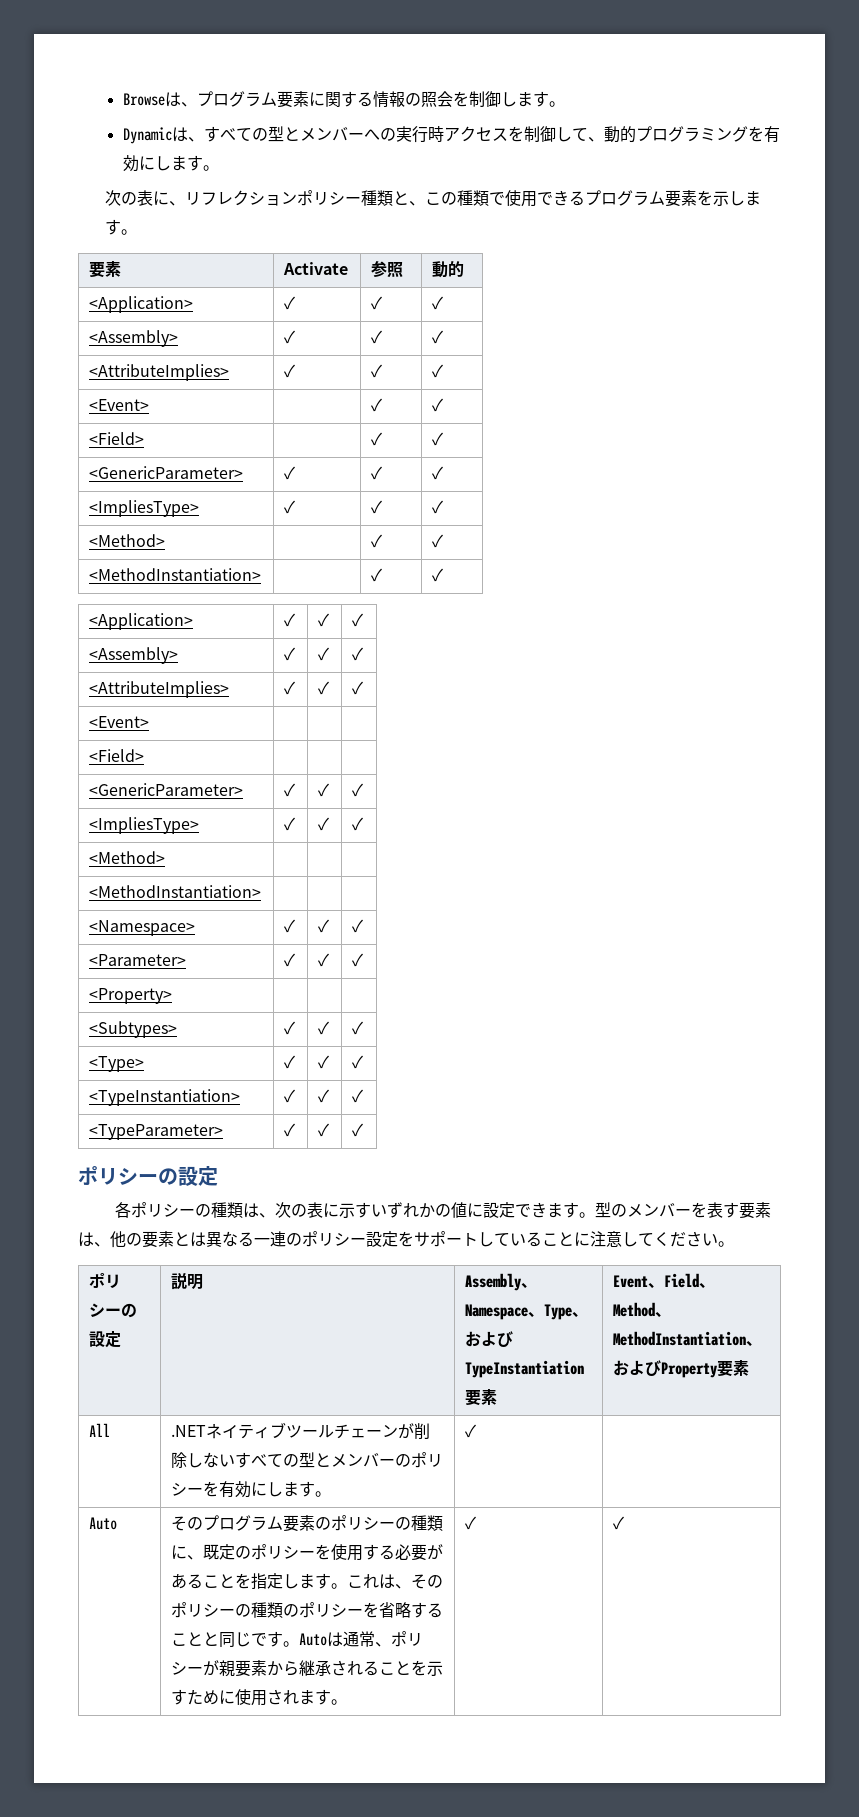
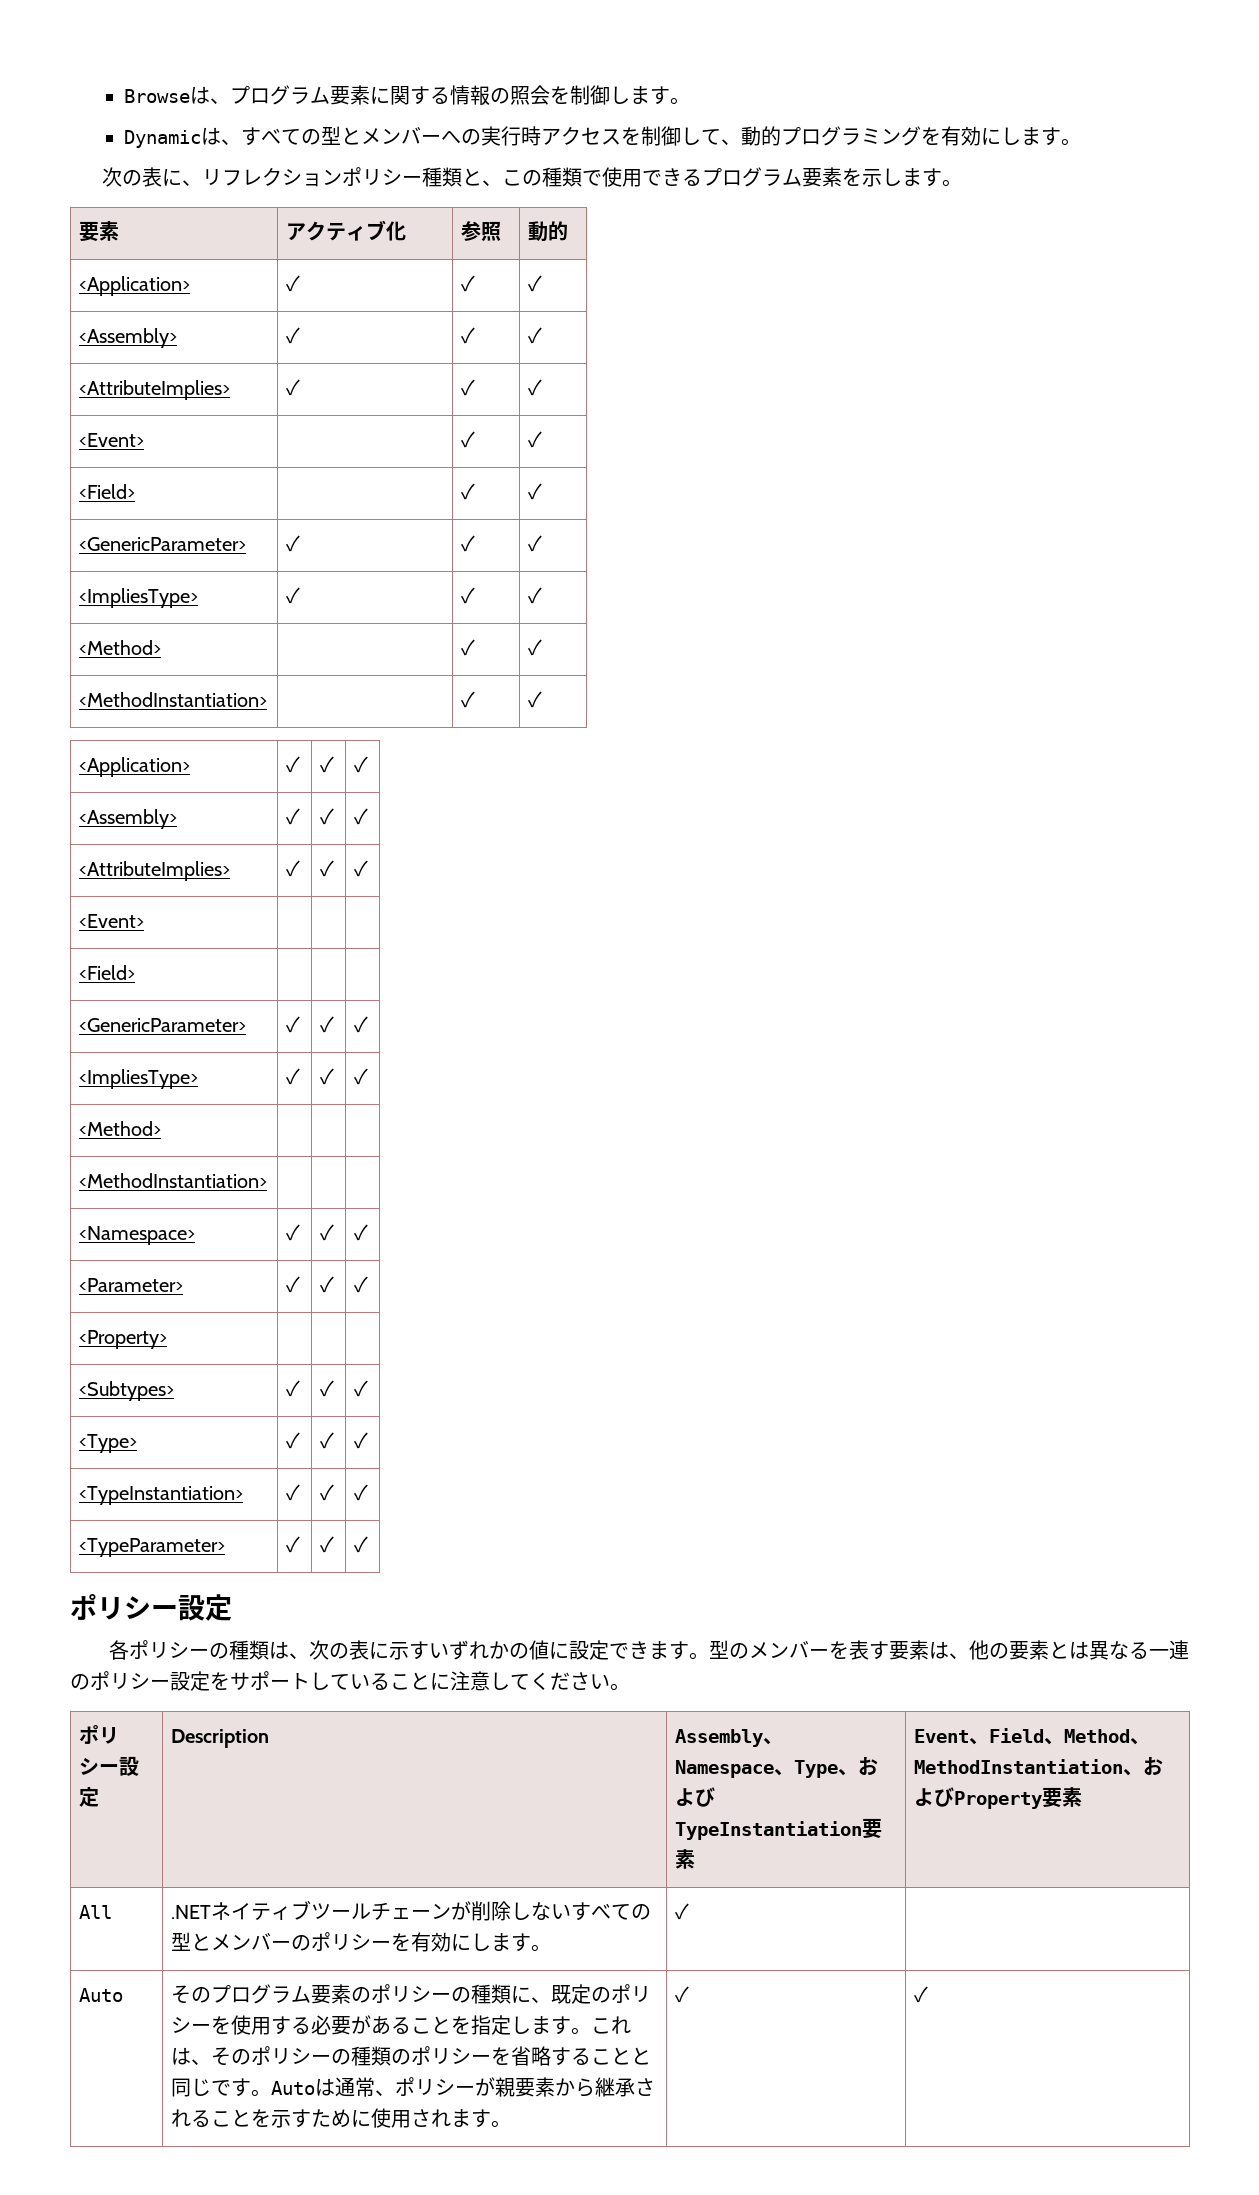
- 要素 | Activate | 参照 | 動的
+ 要素 | アクティブ化 | 参照 | 動的
  <TypeParameter> | ✓ | ✓ | ✓
- ポリシーの設定
+ ポリシー設定
- ポリシーの設定 | 説明 | Assembly、Namespace、Type、およびTypeInstantiation要素 | Event、Field、Method、MethodInstantiation、およびProperty要素
+ ポリシー設定 | Description | Assembly、Namespace、Type、およびTypeInstantiation要素 | Event、Field、Method、MethodInstantiation、およびProperty要素

